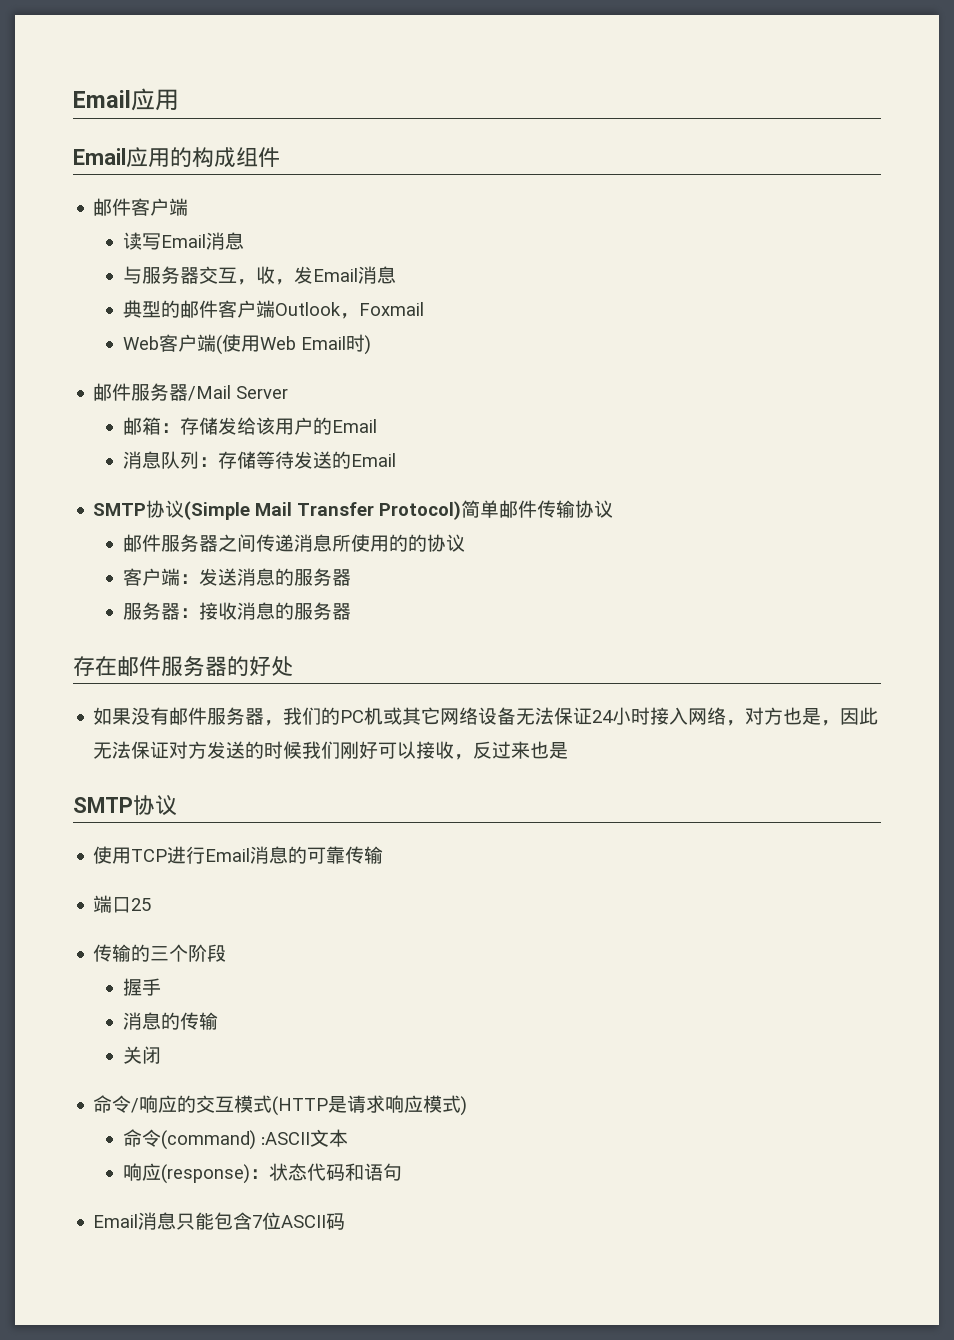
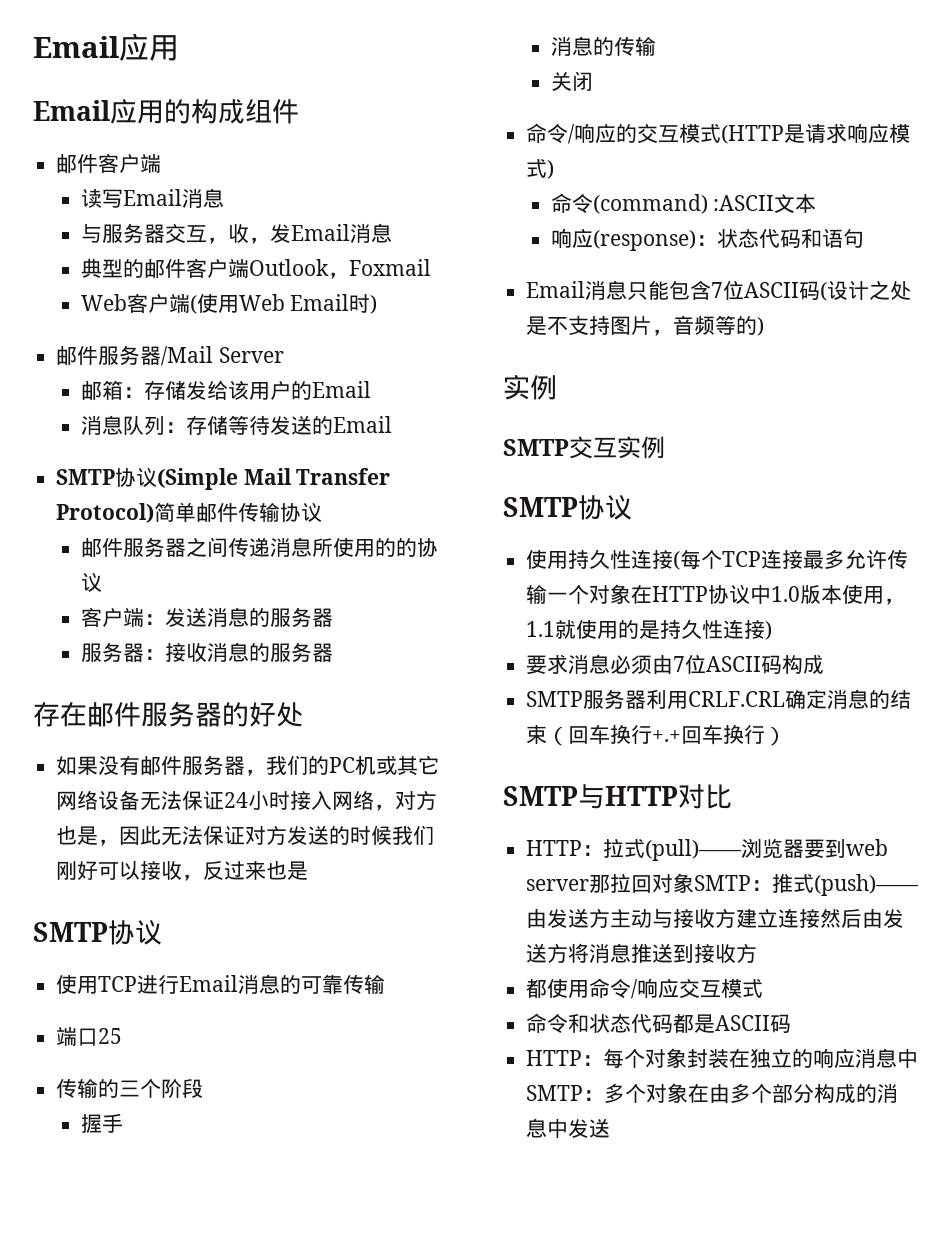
- Email消息只能包含7位ASCII码
+ Email消息只能包含7位ASCII码(设计之处是不支持图片，音频等的)
+ 实例
+ SMTP交互实例
+ SMTP协议
+ 使用持久性连接(每个TCP连接最多允许传输一个对象在HTTP协议中1.0版本使用，1.1就使用的是持久性连接)
+ 要求消息必须由7位ASCII码构成
+ SMTP服务器利用CRLF.CRL确定消息的结束（回车换行+.+回车换行）
+ SMTP与HTTP对比
+ HTTP：拉式(pull)——浏览器要到web server那拉回对象SMTP：推式(push)——由发送方主动与接收方建立连接然后由发送方将消息推送到接收方
+ 都使用命令/响应交互模式
+ 命令和状态代码都是ASCII码
+ HTTP：每个对象封装在独立的响应消息中SMTP：多个对象在由多个部分构成的消息中发送

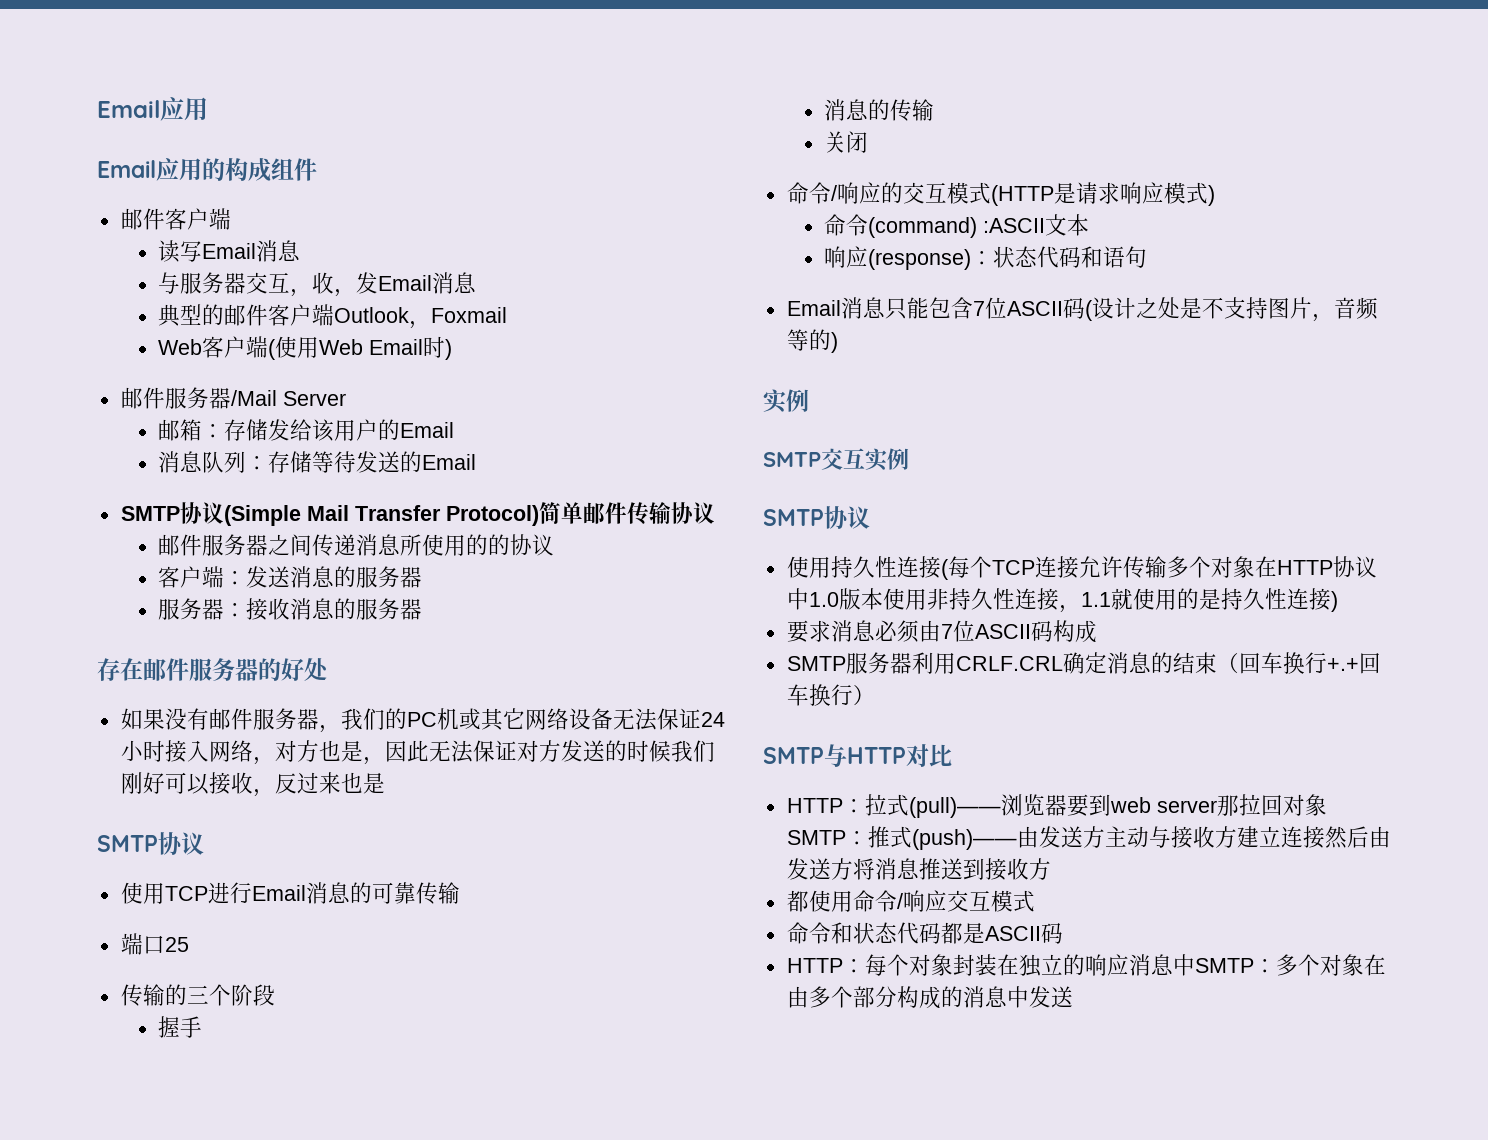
- 使用持久性连接(每个TCP连接最多允许传输一个对象在HTTP协议中1.0版本使用，1.1就使用的是持久性连接)
+ 使用持久性连接(每个TCP连接允许传输多个对象在HTTP协议中1.0版本使用非持久性连接，1.1就使用的是持久性连接)

